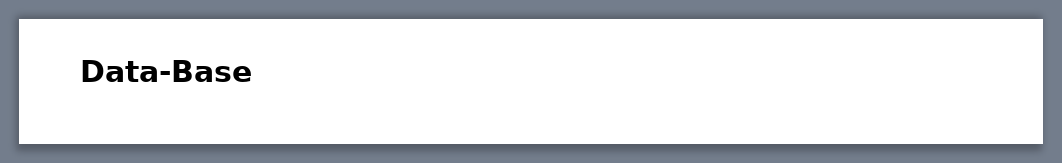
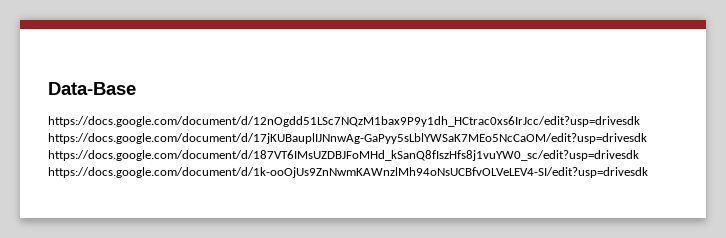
+ https://docs.google.com/document/d/12nOgdd51LSc7NQzM1bax9P9y1dh_HCtrac0xs6IrJcc/edit?usp=drivesdk https://docs.google.com/document/d/17jKUBauplIJNnwAg-GaPyy5sLblYWSaK7MEo5NcCaOM/edit?usp=drivesdk https://docs.google.com/document/d/187VT6IMsUZDBJFoMHd_kSanQ8fIszHfs8j1vuYW0_sc/edit?usp=drivesdk https://docs.google.com/document/d/1k-ooOjUs9ZnNwmKAWnzlMh94oNsUCBfvOLVeLEV4-SI/edit?usp=drivesdk

